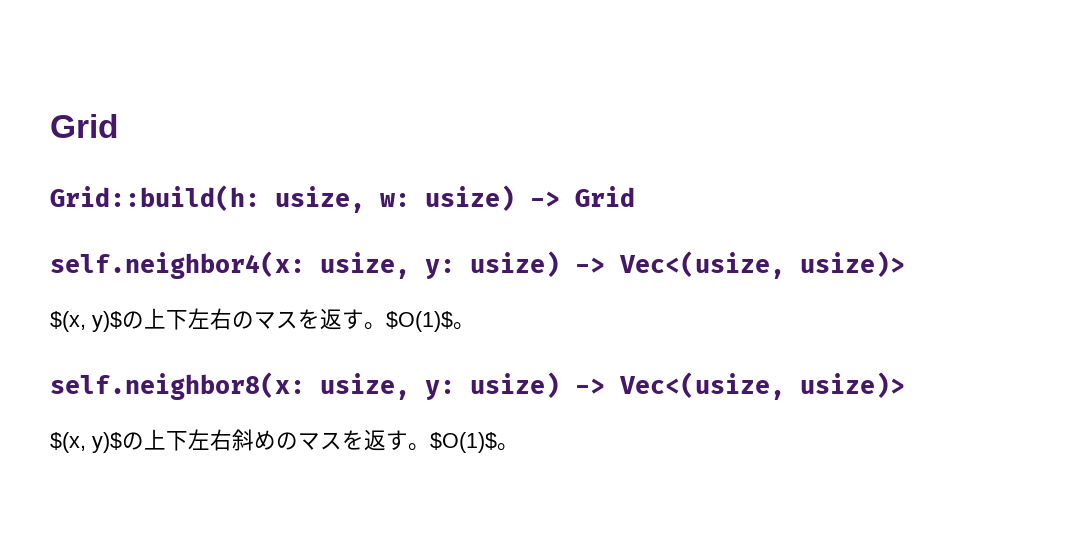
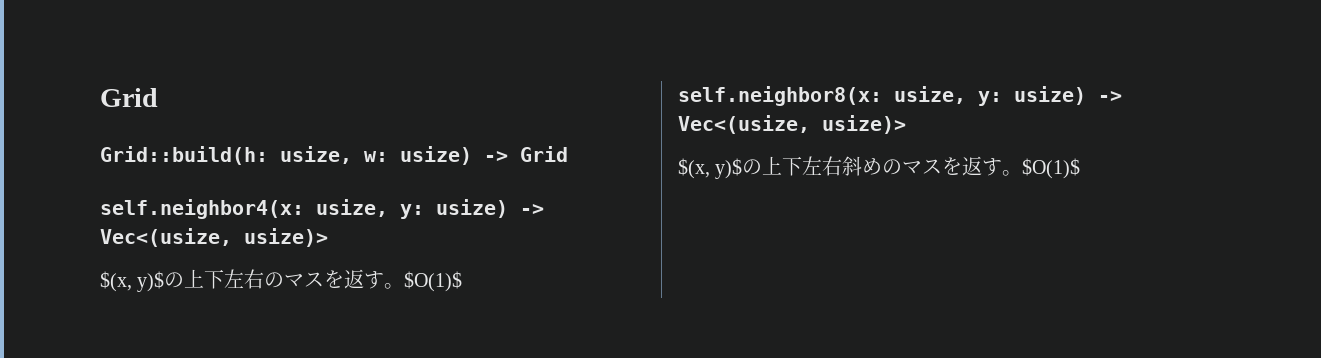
- $(x, y)$の上下左右のマスを返す。$O(1)$。
+ $(x, y)$の上下左右のマスを返す。$O(1)$
- $(x, y)$の上下左右斜めのマスを返す。$O(1)$。
+ $(x, y)$の上下左右斜めのマスを返す。$O(1)$

